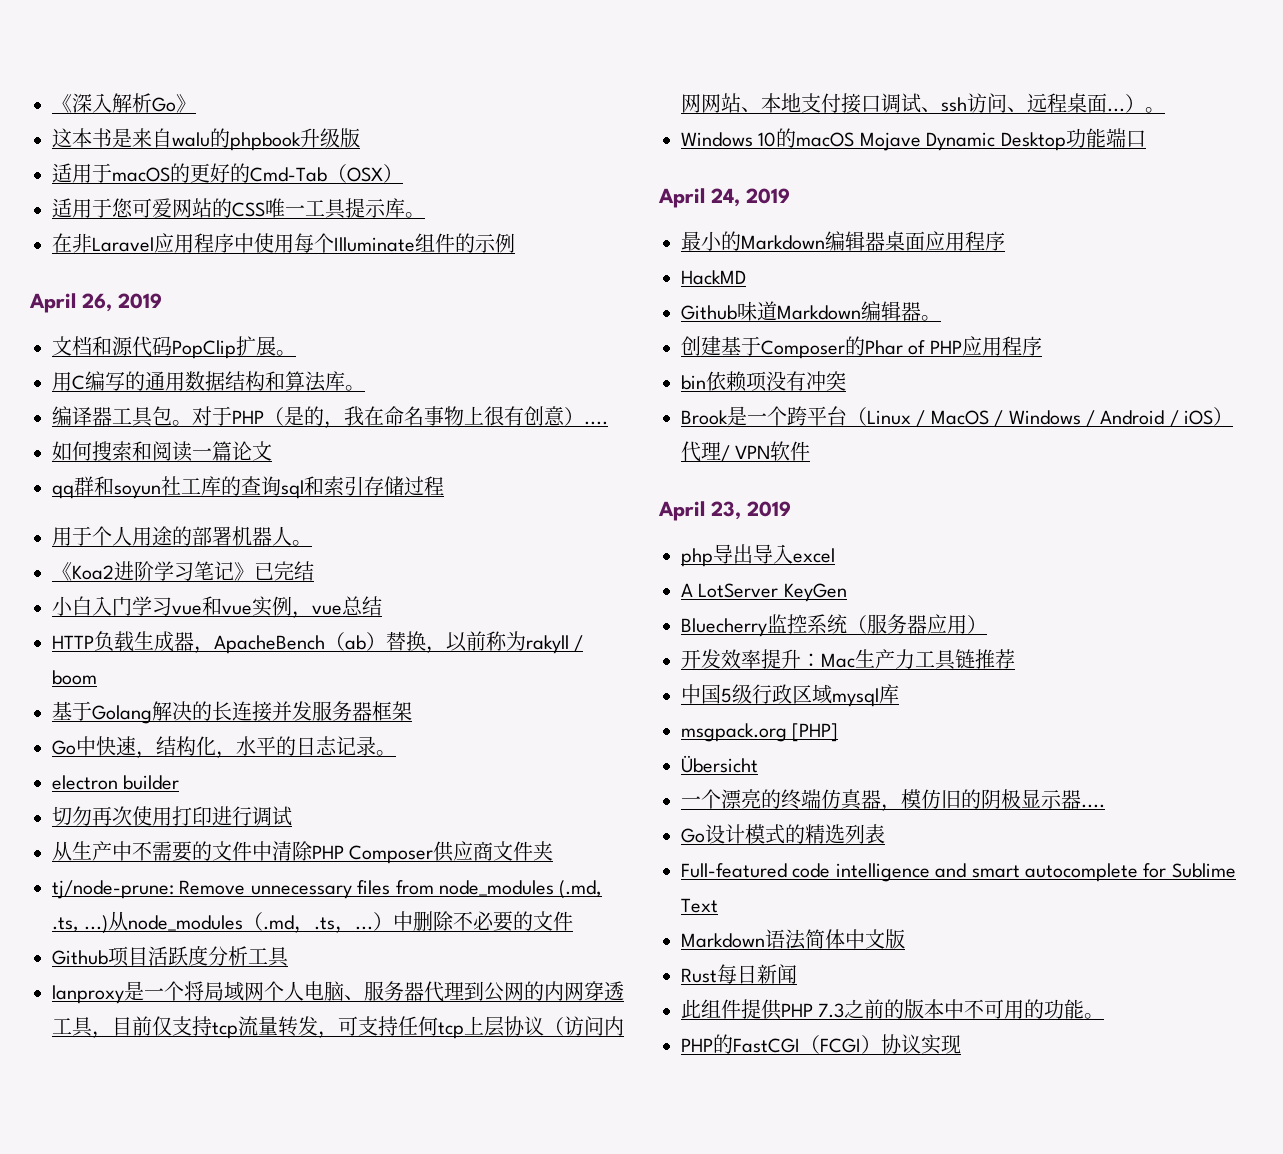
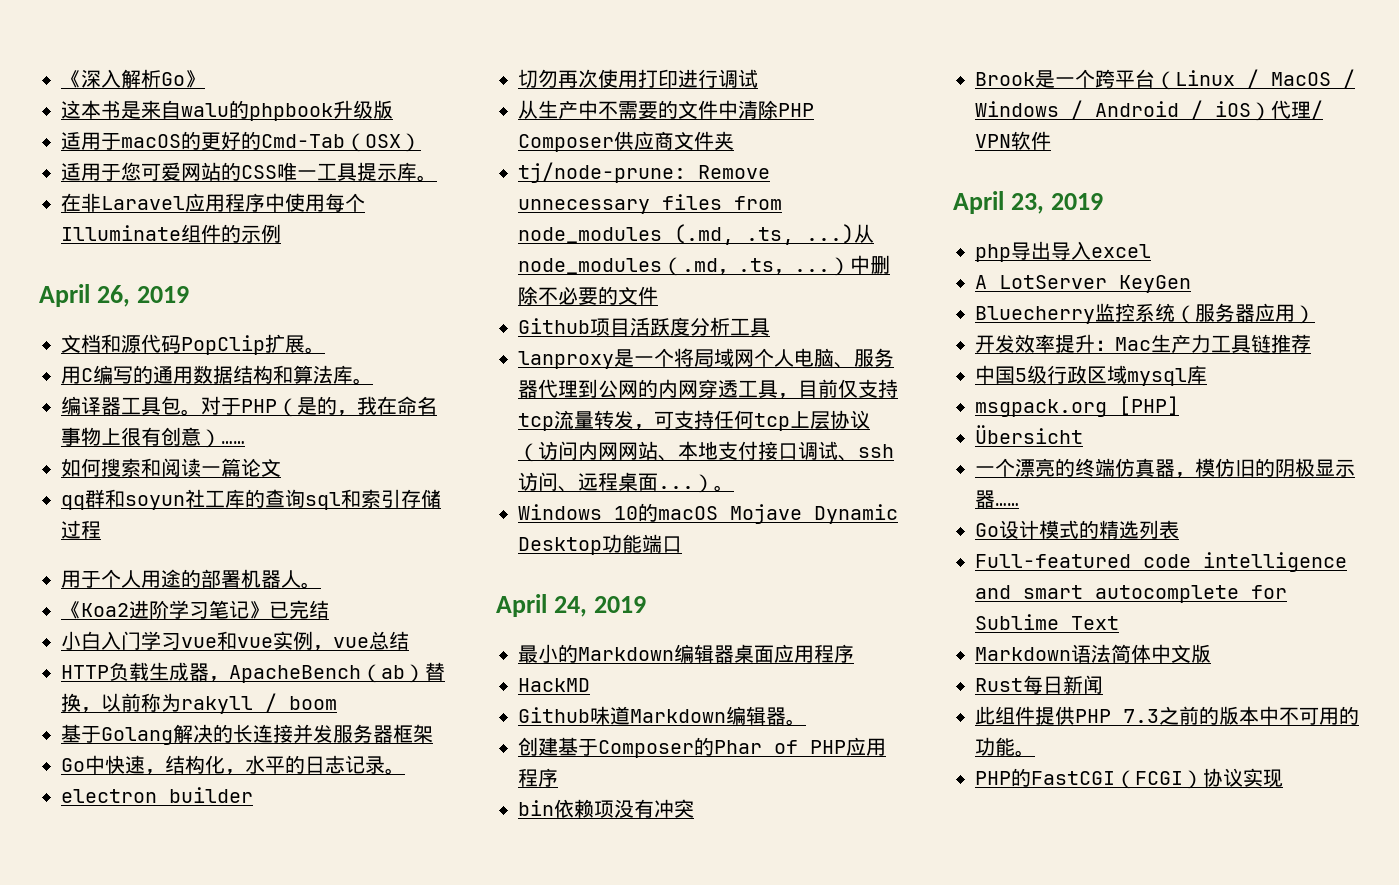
- 对于PHP（是的，我在命名事物上很有创意）....
+ 对于PHP（是的，我在命名事物上很有创意）……
- 一个漂亮的终端仿真器，模仿旧的阴极显示器....
+ 一个漂亮的终端仿真器，模仿旧的阴极显示器……

